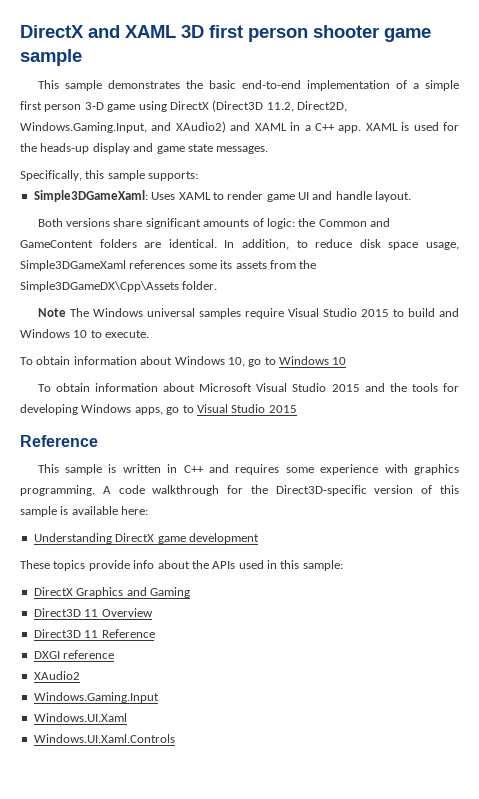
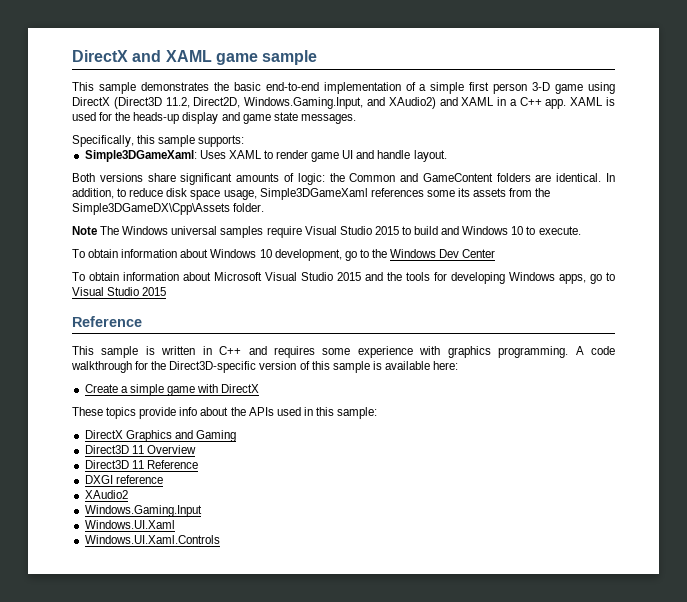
- DirectX and XAML 3D first person shooter game sample
+ DirectX and XAML game sample
- To obtain information about Windows 10, go to Windows 10
+ To obtain information about Windows 10 development, go to the Windows Dev Center
- Understanding DirectX game development
+ Create a simple game with DirectX

